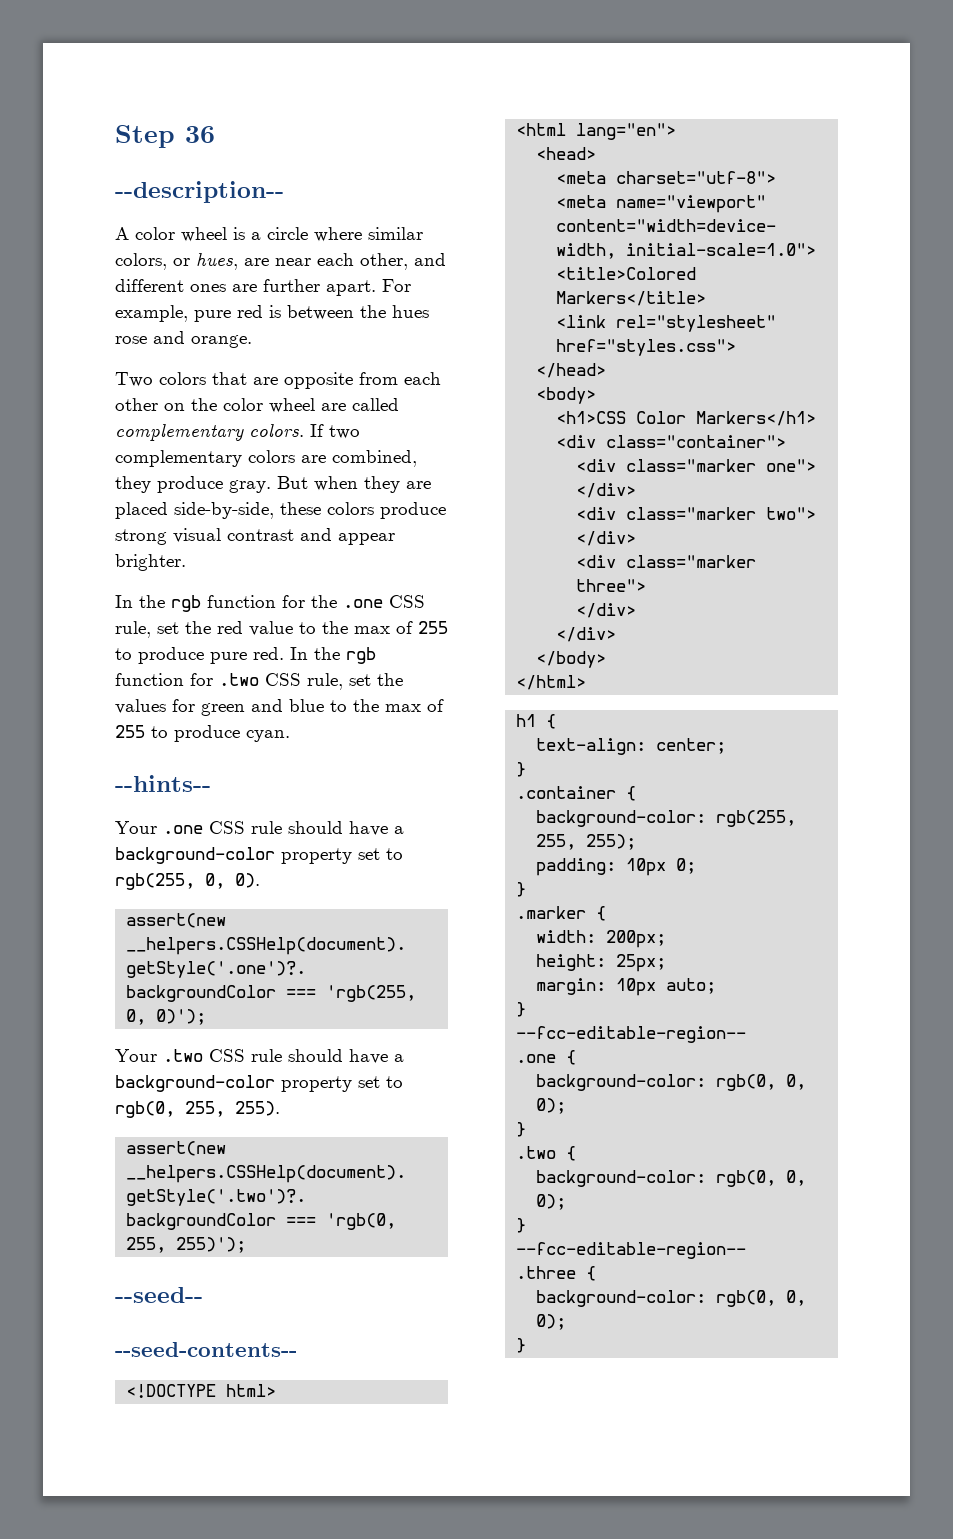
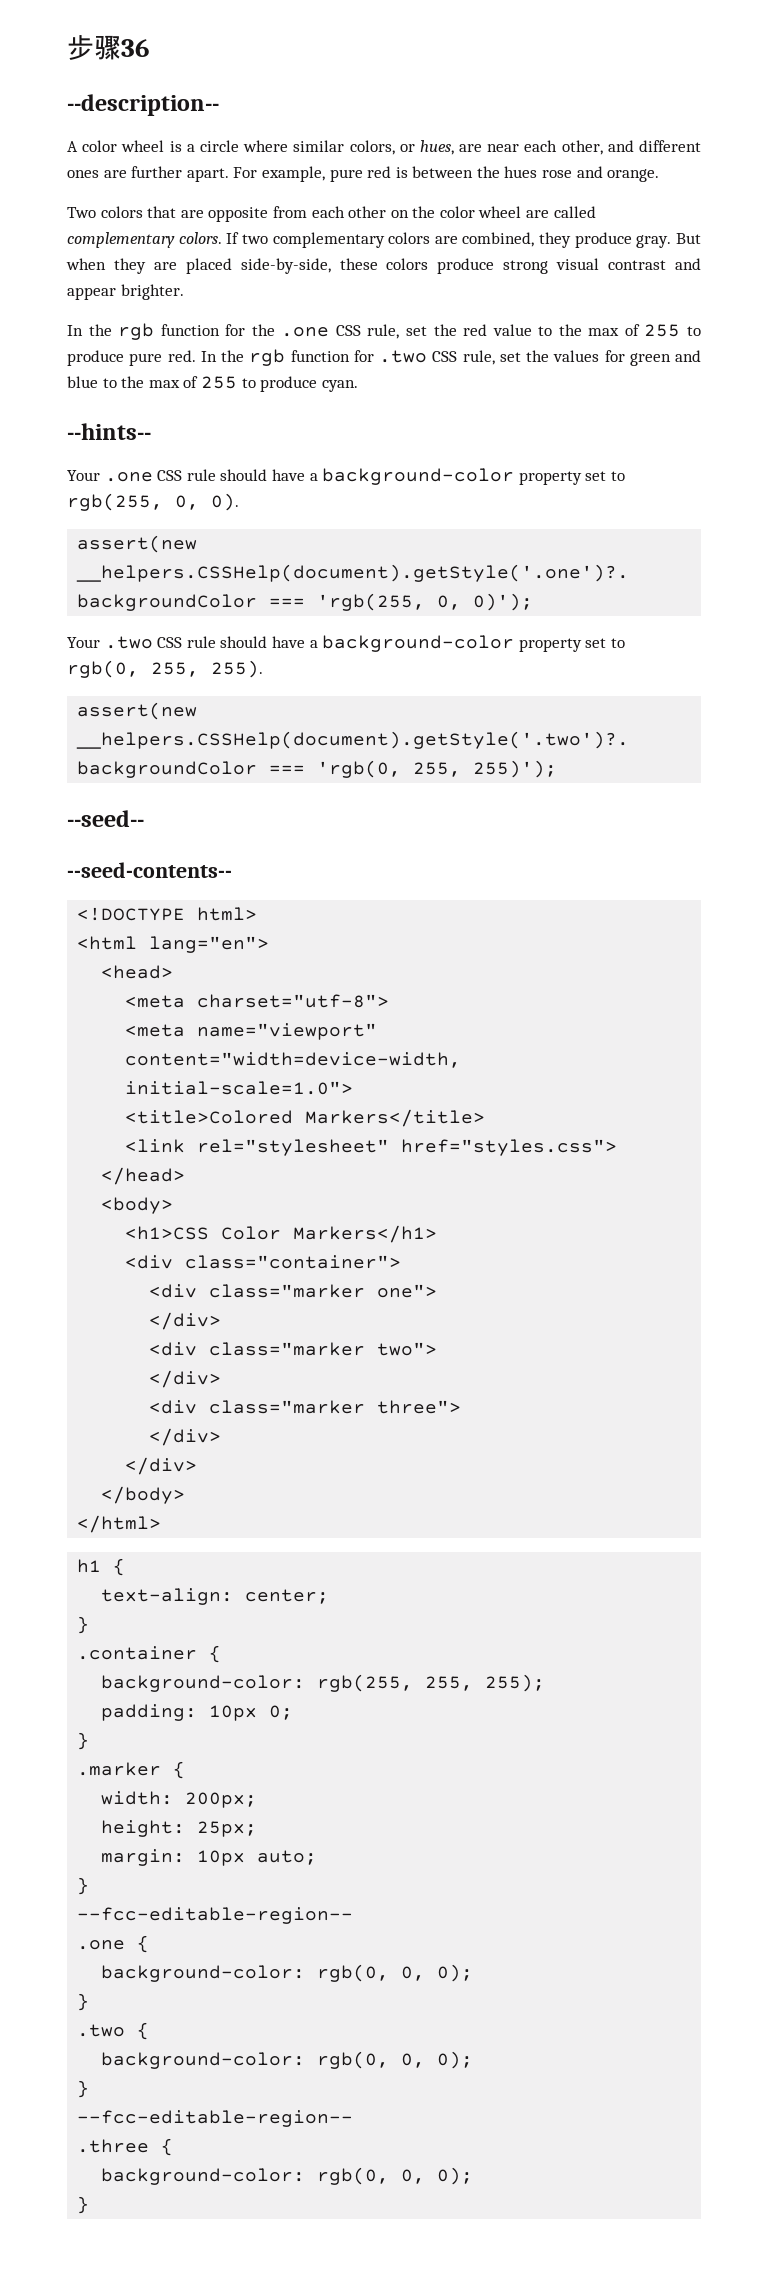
- Step 36
+ 步骤36

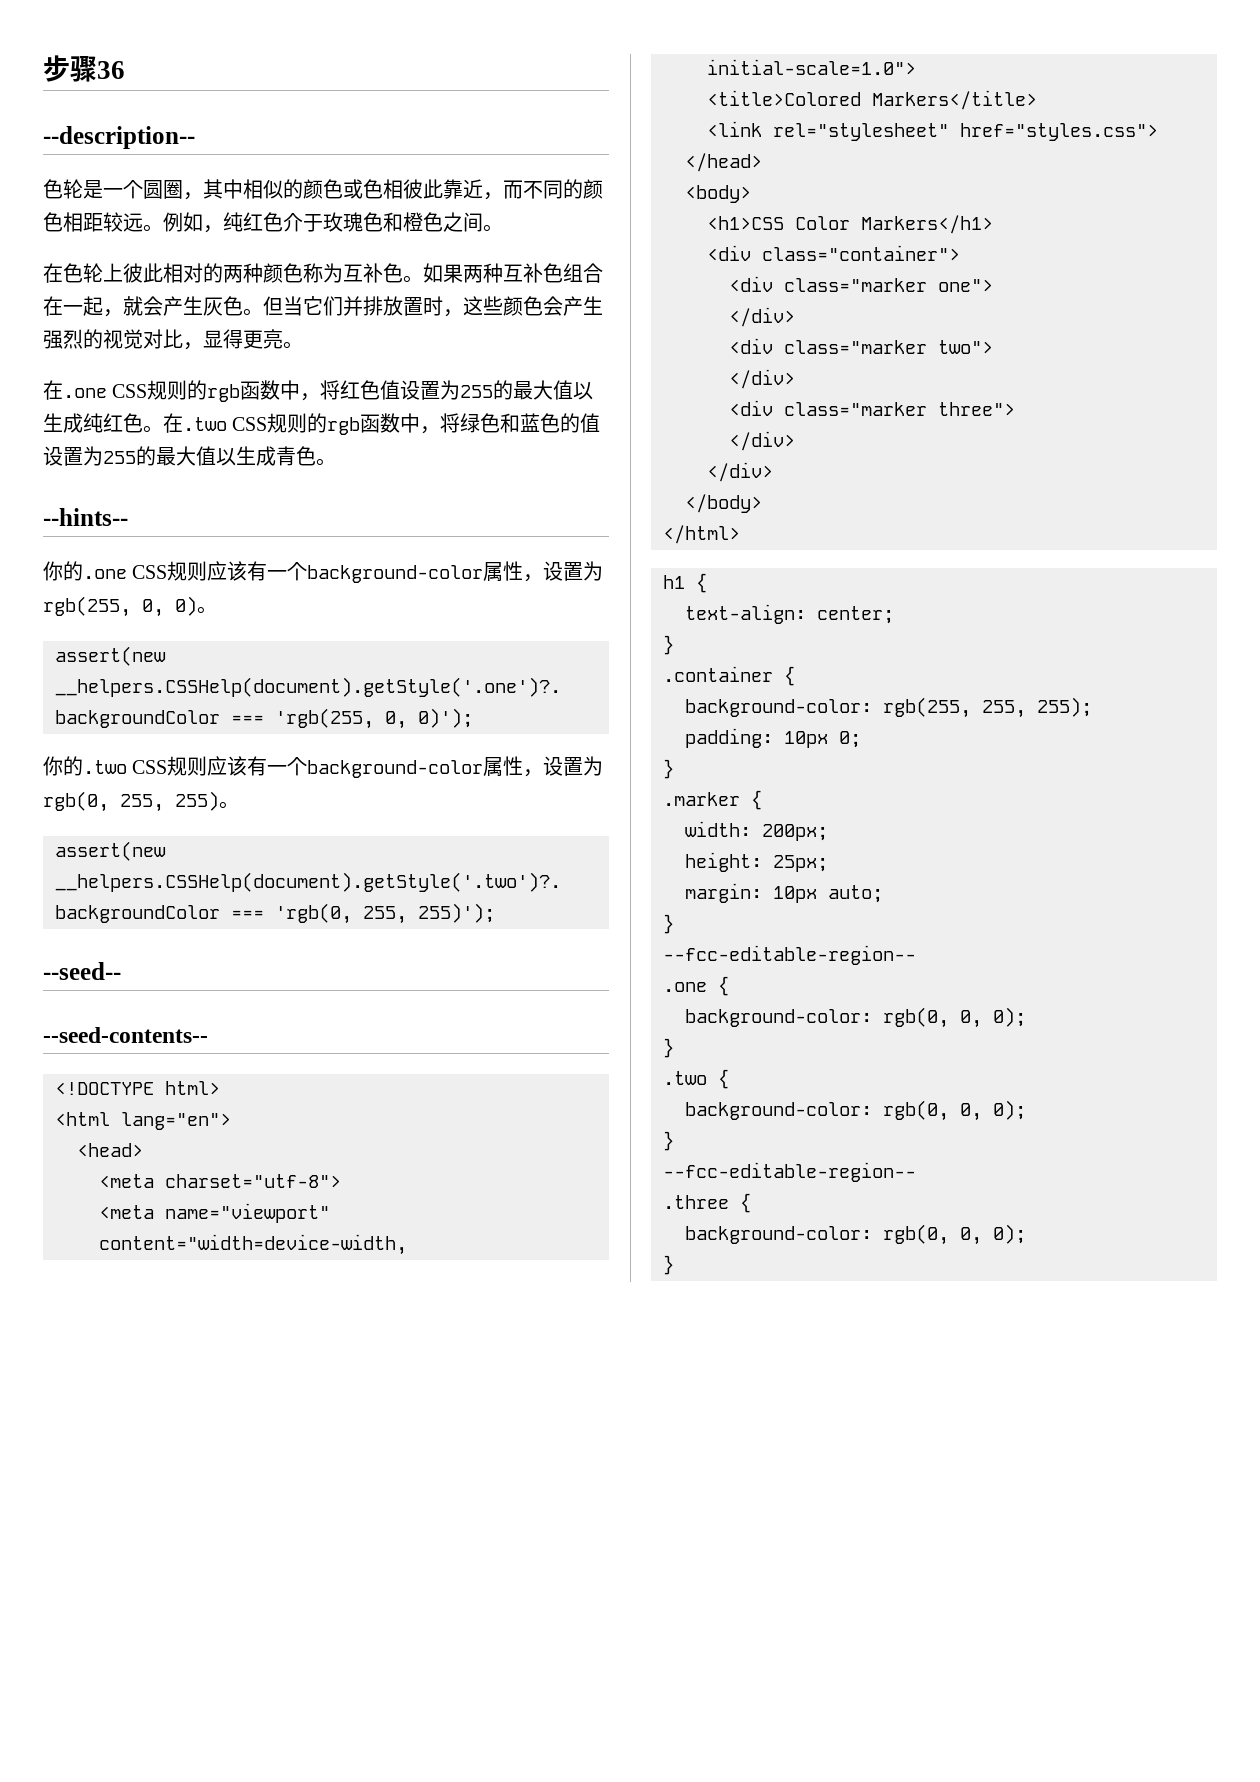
- A color wheel is a circle where similar colors, or hues, are near each other, and different ones are further apart. For example, pure red is between the hues rose and orange.
- Two colors that are opposite from each other on the color wheel are called complementary colors. If two complementary colors are combined, they produce gray. But when they are placed side-by-side, these colors produce strong visual contrast and appear brighter.
- In the rgb function for the .one CSS rule, set the red value to the max of 255 to produce pure red. In the rgb function for .two CSS rule, set the values for green and blue to the max of 255 to produce cyan.
+ 色轮是一个圆圈，其中相似的颜色或色相彼此靠近，而不同的颜色相距较远。例如，纯红色介于玫瑰色和橙色之间。
+ 在色轮上彼此相对的两种颜色称为互补色。如果两种互补色组合在一起，就会产生灰色。但当它们并排放置时，这些颜色会产生强烈的视觉对比，显得更亮。
+ 在.one CSS规则的rgb函数中，将红色值设置为255的最大值以生成纯红色。在.two CSS规则的rgb函数中，将绿色和蓝色的值设置为255的最大值以生成青色。
- Your .one CSS rule should have a background-color property set to rgb(255, 0, 0).
+ 你的.one CSS规则应该有一个background-color属性，设置为rgb(255, 0, 0)。
- Your .two CSS rule should have a background-color property set to rgb(0, 255, 255).
+ 你的.two CSS规则应该有一个background-color属性，设置为rgb(0, 255, 255)。

